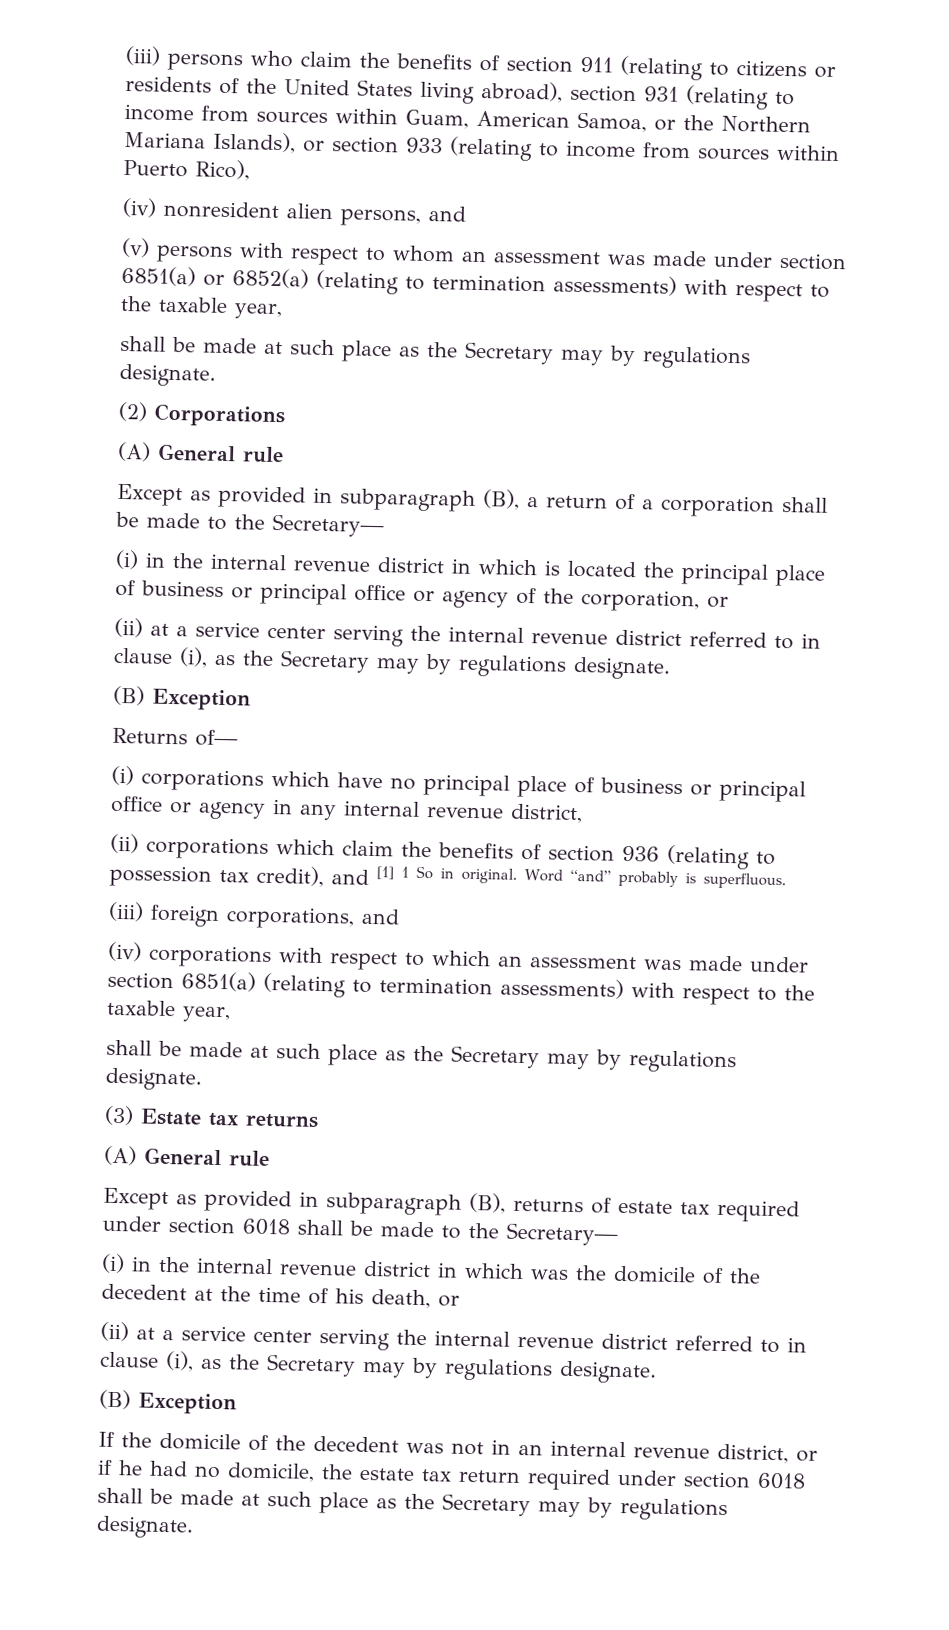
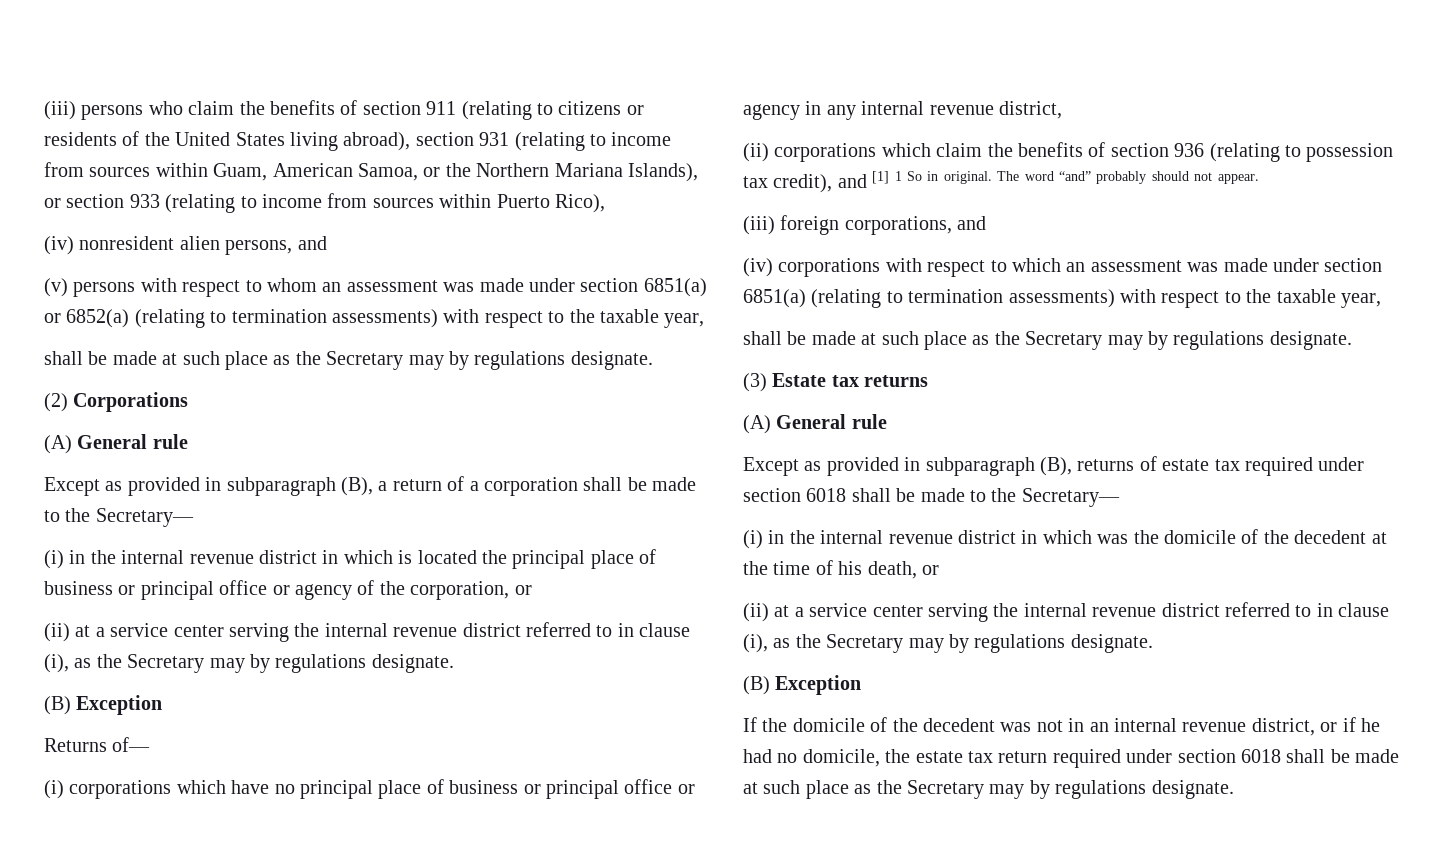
- Word “and” probably is superfluous.
+ The word “and” probably should not appear.

